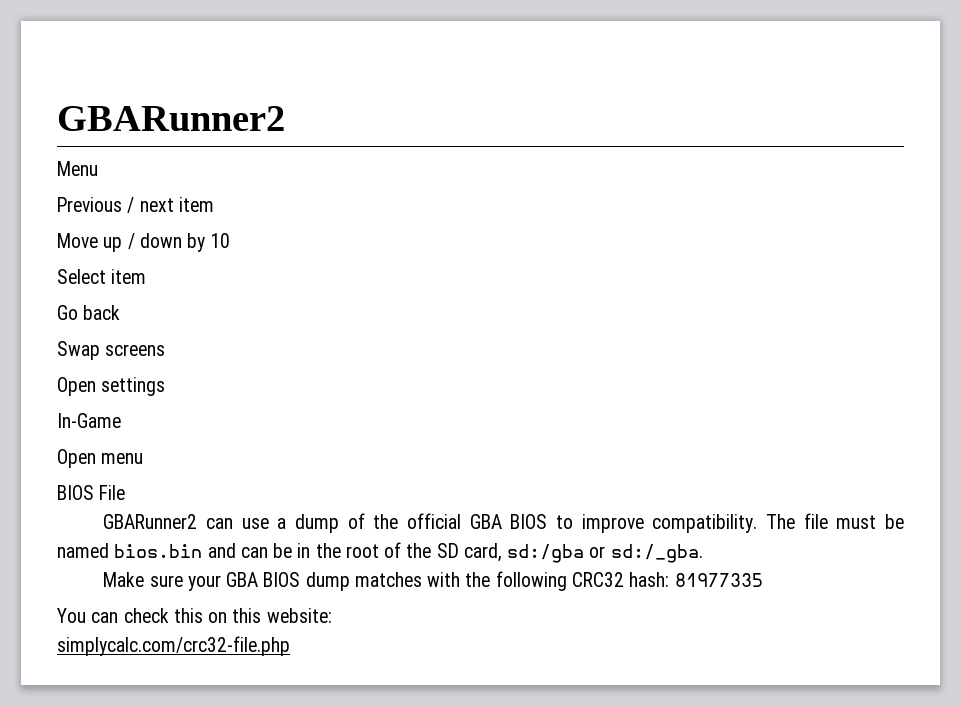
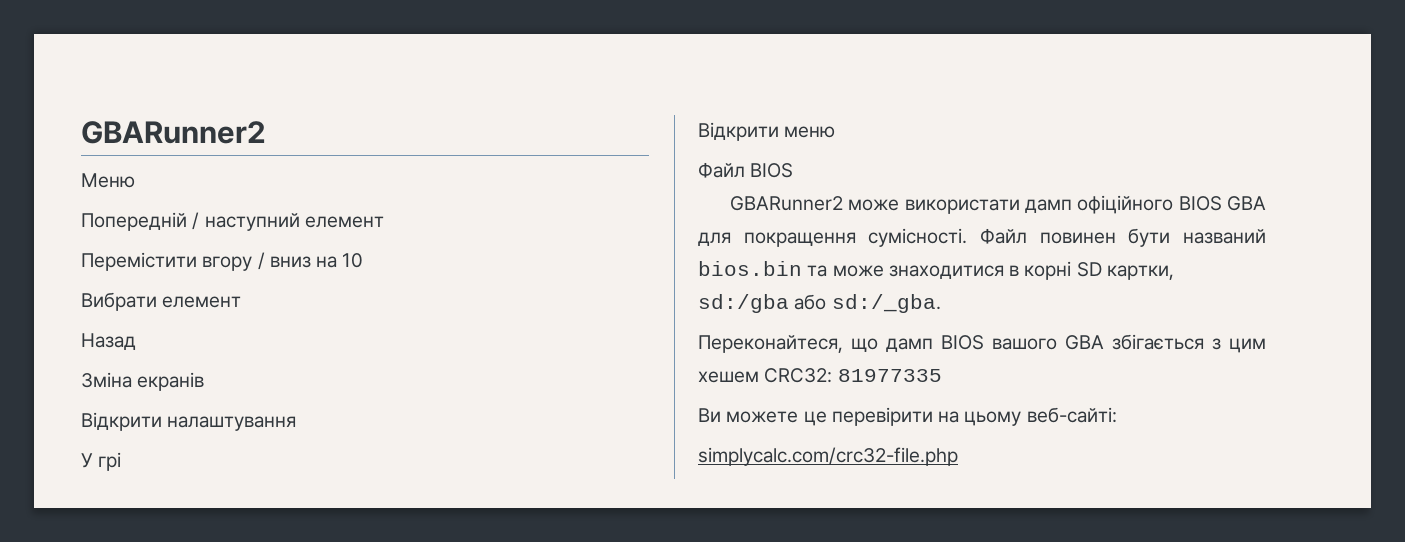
- Menu
- Previous / next item
- Move up / down by 10
- Select item
- Go back
- Swap screens
- Open settings
- In-Game
- Open menu
- BIOS File
- GBARunner2 can use a dump of the official GBA BIOS to improve compatibility. The file must be named bios.bin and can be in the root of the SD card, sd:/gba or sd:/_gba.
- Make sure your GBA BIOS dump matches with the following CRC32 hash: 81977335
- You can check this on this website:
+ Меню
+ Попередній / наступний елемент
+ Перемістити вгору / вниз на 10
+ Вибрати елемент
+ Назад
+ Зміна екранів
+ Відкрити налаштування
+ У грі
+ Відкрити меню
+ Файл BIOS
+ GBARunner2 може використати дамп офіційного BIOS GBA для покращення сумісності. Файл повинен бути названий bios.bin та може знаходитися в корні SD картки, sd:/gba або sd:/_gba.
+ Переконайтеся, що дамп BIOS вашого GBA збігається з цим хешем CRC32: 81977335
+ Ви можете це перевірити на цьому веб-сайті:

